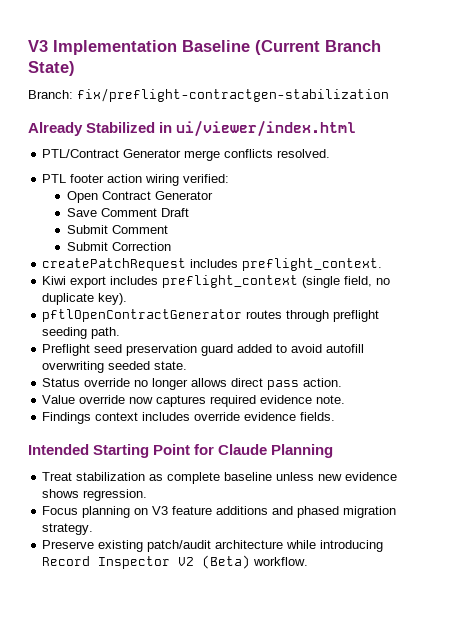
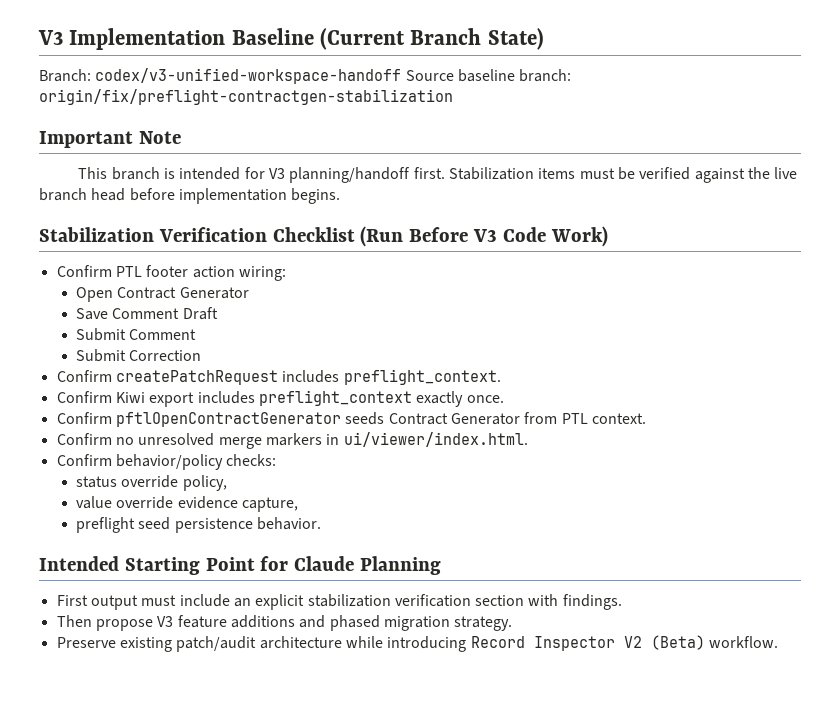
- Branch: fix/preflight-contractgen-stabilization
- Already Stabilized in ui/viewer/index.html
- PTL/Contract Generator merge conflicts resolved.
- PTL footer action wiring verified:
+ Branch: codex/v3-unified-workspace-handoff Source baseline branch: origin/fix/preflight-contractgen-stabilization
+ Important Note
+ This branch is intended for V3 planning/handoff first. Stabilization items must be verified against the live branch head before implementation begins.
+ Stabilization Verification Checklist (Run Before V3 Code Work)
+ Confirm PTL footer action wiring:
- createPatchRequest includes preflight_context.
+ Confirm createPatchRequest includes preflight_context.
- Kiwi export includes preflight_context (single field, no duplicate key).
- pftlOpenContractGenerator routes through preflight seeding path.
- Preflight seed preservation guard added to avoid autofill overwriting seeded state.
- Status override no longer allows direct pass action.
- Value override now captures required evidence note.
- Findings context includes override evidence fields.
+ Confirm Kiwi export includes preflight_context exactly once.
+ Confirm pftlOpenContractGenerator seeds Contract Generator from PTL context.
+ Confirm no unresolved merge markers in ui/viewer/index.html.
+ Confirm behavior/policy checks:
+ status override policy,
+ value override evidence capture,
+ preflight seed persistence behavior.
- Treat stabilization as complete baseline unless new evidence shows regression.
- Focus planning on V3 feature additions and phased migration strategy.
+ First output must include an explicit stabilization verification section with findings.
+ Then propose V3 feature additions and phased migration strategy.

